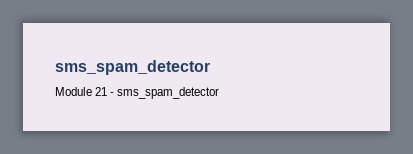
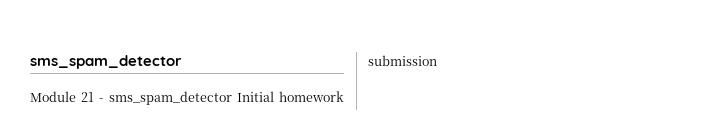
- Module 21 - sms_spam_detector
+ Module 21 - sms_spam_detector Initial homework submission

